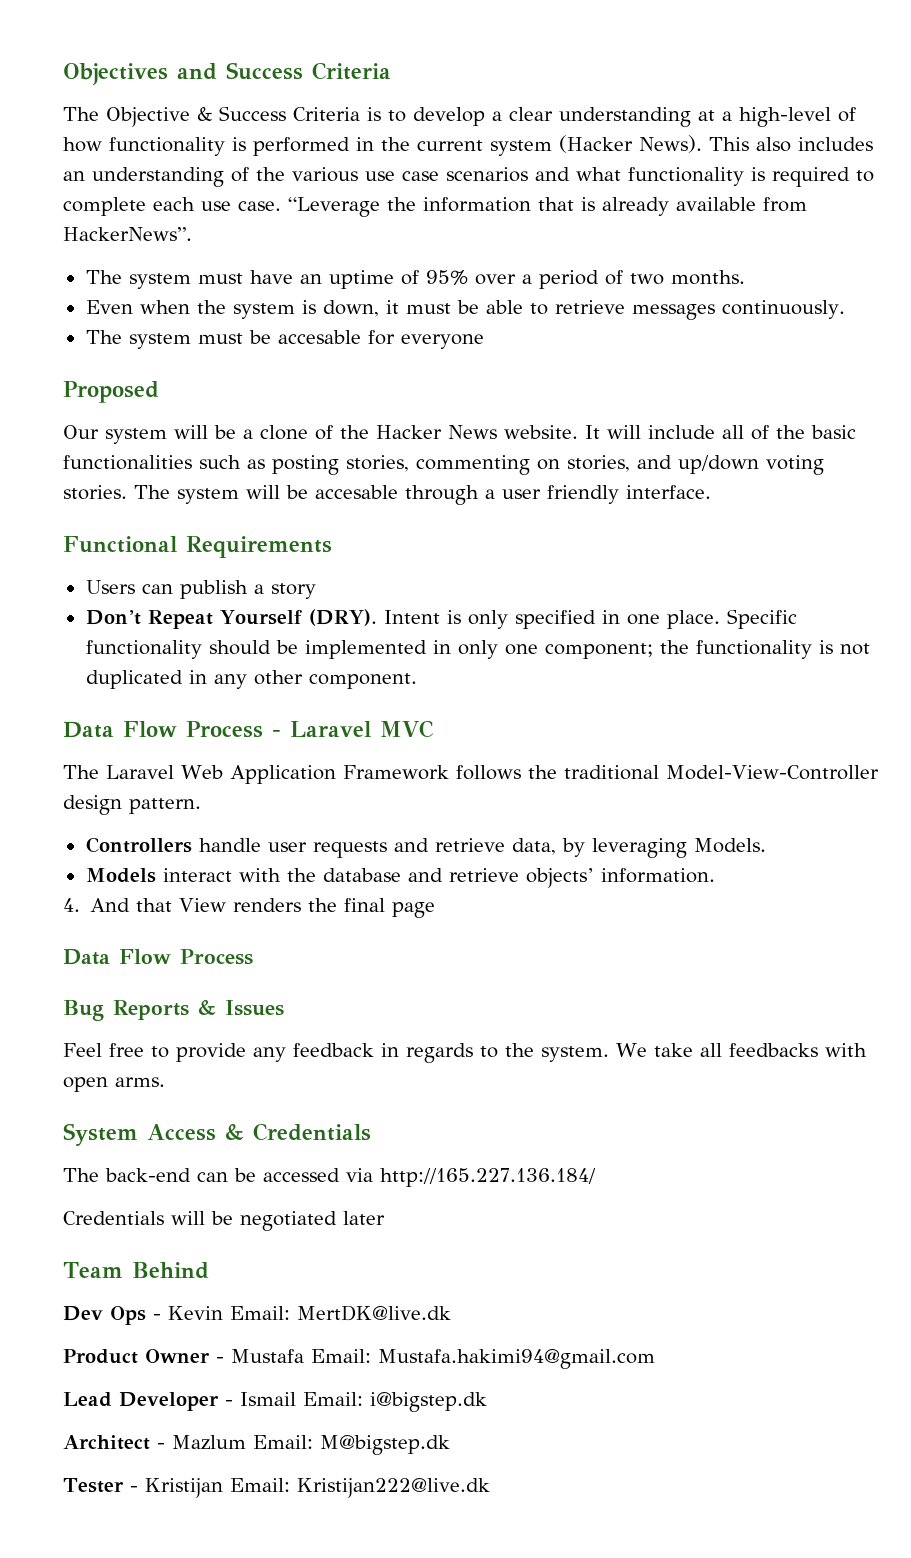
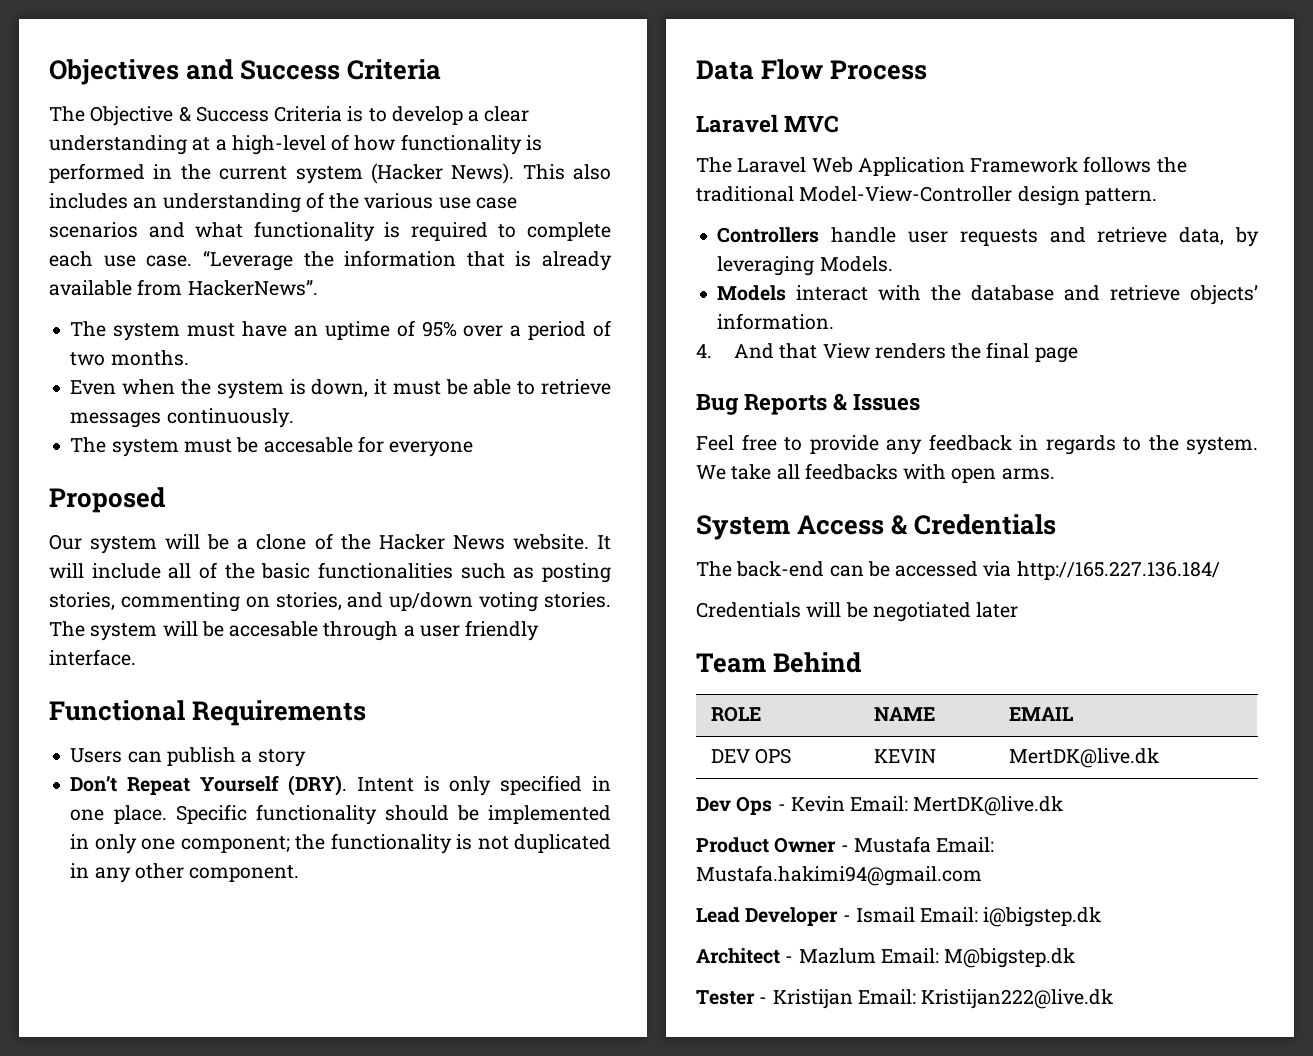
- Data Flow Process - Laravel MVC
+ Data Flow Process
+ Laravel MVC
  4. And that View renders the final page
- Data Flow Process
+ ROLE | NAME | EMAIL
+ DEV OPS | KEVIN | MertDK@live.dk

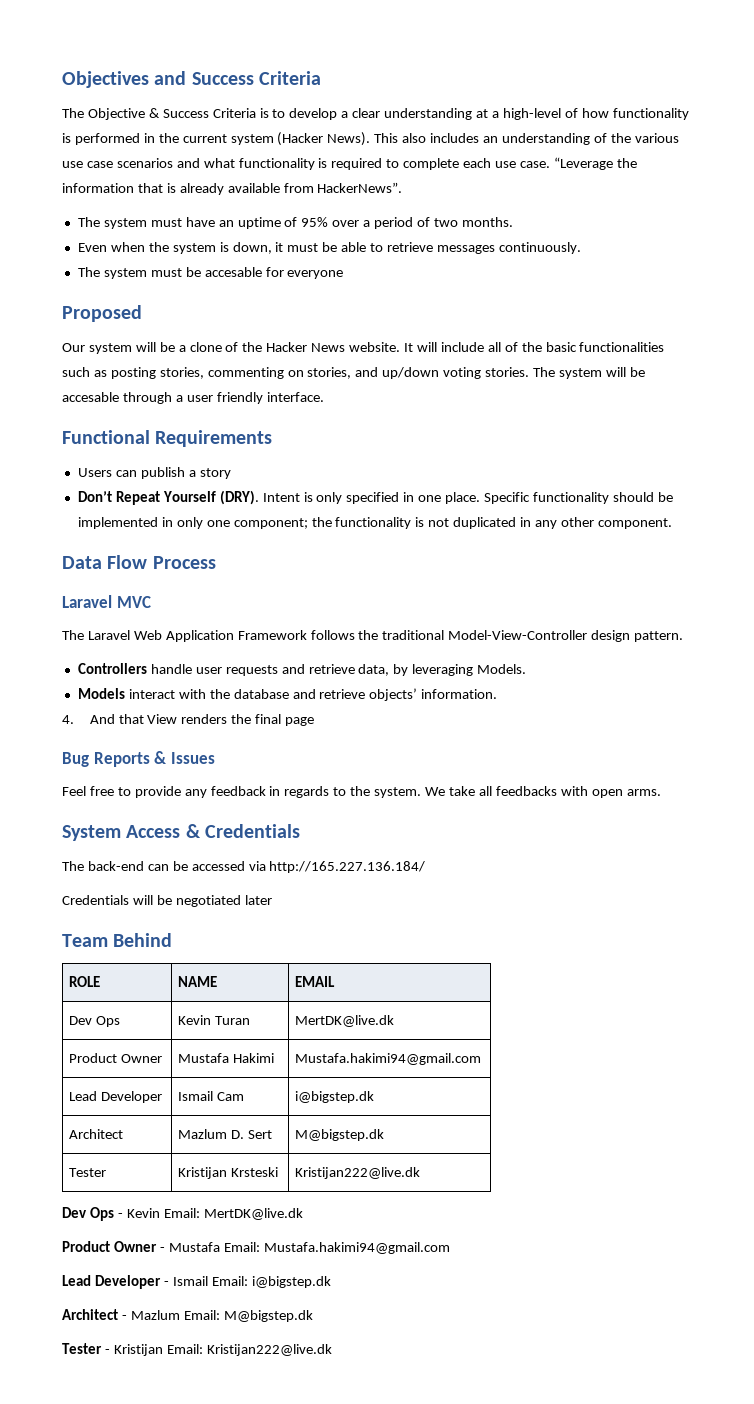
- DEV OPS | KEVIN | MertDK@live.dk
+ Dev Ops | Kevin Turan | MertDK@live.dk
+ Product Owner | Mustafa Hakimi | Mustafa.hakimi94@gmail.com
+ Lead Developer | Ismail Cam | i@bigstep.dk
+ Architect | Mazlum D. Sert | M@bigstep.dk
+ Tester | Kristijan Krsteski | Kristijan222@live.dk

